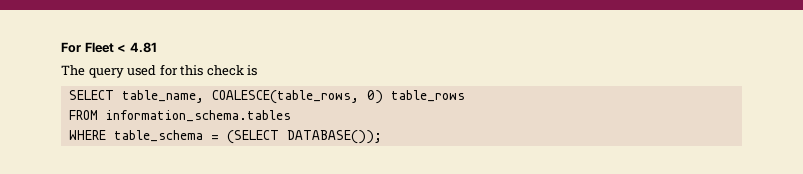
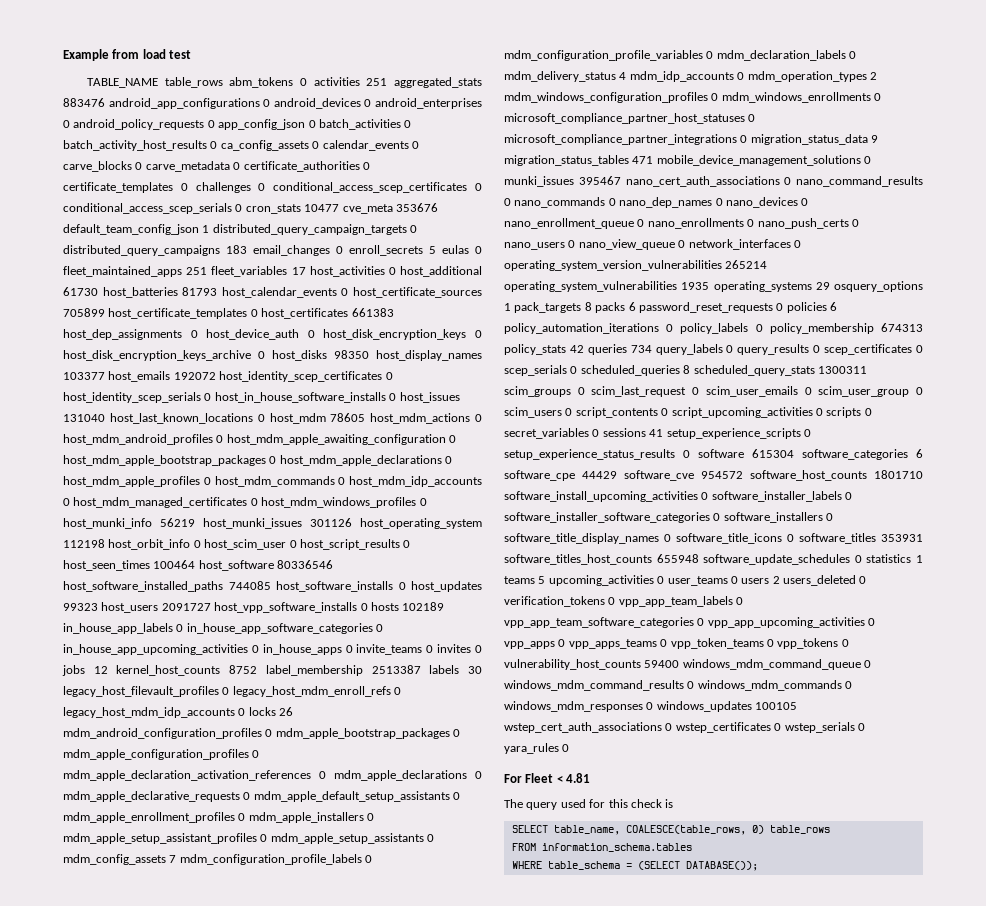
+ Example from load test
+ TABLE_NAME table_rows abm_tokens 0 activities 251 aggregated_stats 883476 android_app_configurations 0 android_devices 0 android_enterprises 0 android_policy_requests 0 app_config_json 0 batch_activities 0 batch_activity_host_results 0 ca_config_assets 0 calendar_events 0 carve_blocks 0 carve_metadata 0 certificate_authorities 0 certificate_templates 0 challenges 0 conditional_access_scep_certificates 0 conditional_access_scep_serials 0 cron_stats 10477 cve_meta 353676 default_team_config_json 1 distributed_query_campaign_targets 0 distributed_query_campaigns 183 email_changes 0 enroll_secrets 5 eulas 0 fleet_maintained_apps 251 fleet_variables 17 host_activities 0 host_additional 61730 host_batteries 81793 host_calendar_events 0 host_certificate_sources 705899 host_certificate_templates 0 host_certificates 661383 host_dep_assignments 0 host_device_auth 0 host_disk_encryption_keys 0 host_disk_encryption_keys_archive 0 host_disks 98350 host_display_names 103377 host_emails 192072 host_identity_scep_certificates 0 host_identity_scep_serials 0 host_in_house_software_installs 0 host_issues 131040 host_last_known_locations 0 host_mdm 78605 host_mdm_actions 0 host_mdm_android_profiles 0 host_mdm_apple_awaiting_configuration 0 host_mdm_apple_bootstrap_packages 0 host_mdm_apple_declarations 0 host_mdm_apple_profiles 0 host_mdm_commands 0 host_mdm_idp_accounts 0 host_mdm_managed_certificates 0 host_mdm_windows_profiles 0 host_munki_info 56219 host_munki_issues 301126 host_operating_system 112198 host_orbit_info 0 host_scim_user 0 host_script_results 0 host_seen_times 100464 host_software 80336546 host_software_installed_paths 744085 host_software_installs 0 host_updates 99323 host_users 2091727 host_vpp_software_installs 0 hosts 102189 in_house_app_labels 0 in_house_app_software_categories 0 in_house_app_upcoming_activities 0 in_house_apps 0 invite_teams 0 invites 0 jobs 12 kernel_host_counts 8752 label_membership 2513387 labels 30 legacy_host_filevault_profiles 0 legacy_host_mdm_enroll_refs 0 legacy_host_mdm_idp_accounts 0 locks 26 mdm_android_configuration_profiles 0 mdm_apple_bootstrap_packages 0 mdm_apple_configuration_profiles 0 mdm_apple_declaration_activation_references 0 mdm_apple_declarations 0 mdm_apple_declarative_requests 0 mdm_apple_default_setup_assistants 0 mdm_apple_enrollment_profiles 0 mdm_apple_installers 0 mdm_apple_setup_assistant_profiles 0 mdm_apple_setup_assistants 0 mdm_config_assets 7 mdm_configuration_profile_labels 0 mdm_configuration_profile_variables 0 mdm_declaration_labels 0 mdm_delivery_status 4 mdm_idp_accounts 0 mdm_operation_types 2 mdm_windows_configuration_profiles 0 mdm_windows_enrollments 0 microsoft_compliance_partner_host_statuses 0 microsoft_compliance_partner_integrations 0 migration_status_data 9 migration_status_tables 471 mobile_device_management_solutions 0 munki_issues 395467 nano_cert_auth_associations 0 nano_command_results 0 nano_commands 0 nano_dep_names 0 nano_devices 0 nano_enrollment_queue 0 nano_enrollments 0 nano_push_certs 0 nano_users 0 nano_view_queue 0 network_interfaces 0 operating_system_version_vulnerabilities 265214 operating_system_vulnerabilities 1935 operating_systems 29 osquery_options 1 pack_targets 8 packs 6 password_reset_requests 0 policies 6 policy_automation_iterations 0 policy_labels 0 policy_membership 674313 policy_stats 42 queries 734 query_labels 0 query_results 0 scep_certificates 0 scep_serials 0 scheduled_queries 8 scheduled_query_stats 1300311 scim_groups 0 scim_last_request 0 scim_user_emails 0 scim_user_group 0 scim_users 0 script_contents 0 script_upcoming_activities 0 scripts 0 secret_variables 0 sessions 41 setup_experience_scripts 0 setup_experience_status_results 0 software 615304 software_categories 6 software_cpe 44429 software_cve 954572 software_host_counts 1801710 software_install_upcoming_activities 0 software_installer_labels 0 software_installer_software_categories 0 software_installers 0 software_title_display_names 0 software_title_icons 0 software_titles 353931 software_titles_host_counts 655948 software_update_schedules 0 statistics 1 teams 5 upcoming_activities 0 user_teams 0 users 2 users_deleted 0 verification_tokens 0 vpp_app_team_labels 0 vpp_app_team_software_categories 0 vpp_app_upcoming_activities 0 vpp_apps 0 vpp_apps_teams 0 vpp_token_teams 0 vpp_tokens 0 vulnerability_host_counts 59400 windows_mdm_command_queue 0 windows_mdm_command_results 0 windows_mdm_commands 0 windows_mdm_responses 0 windows_updates 100105 wstep_cert_auth_associations 0 wstep_certificates 0 wstep_serials 0 yara_rules 0

